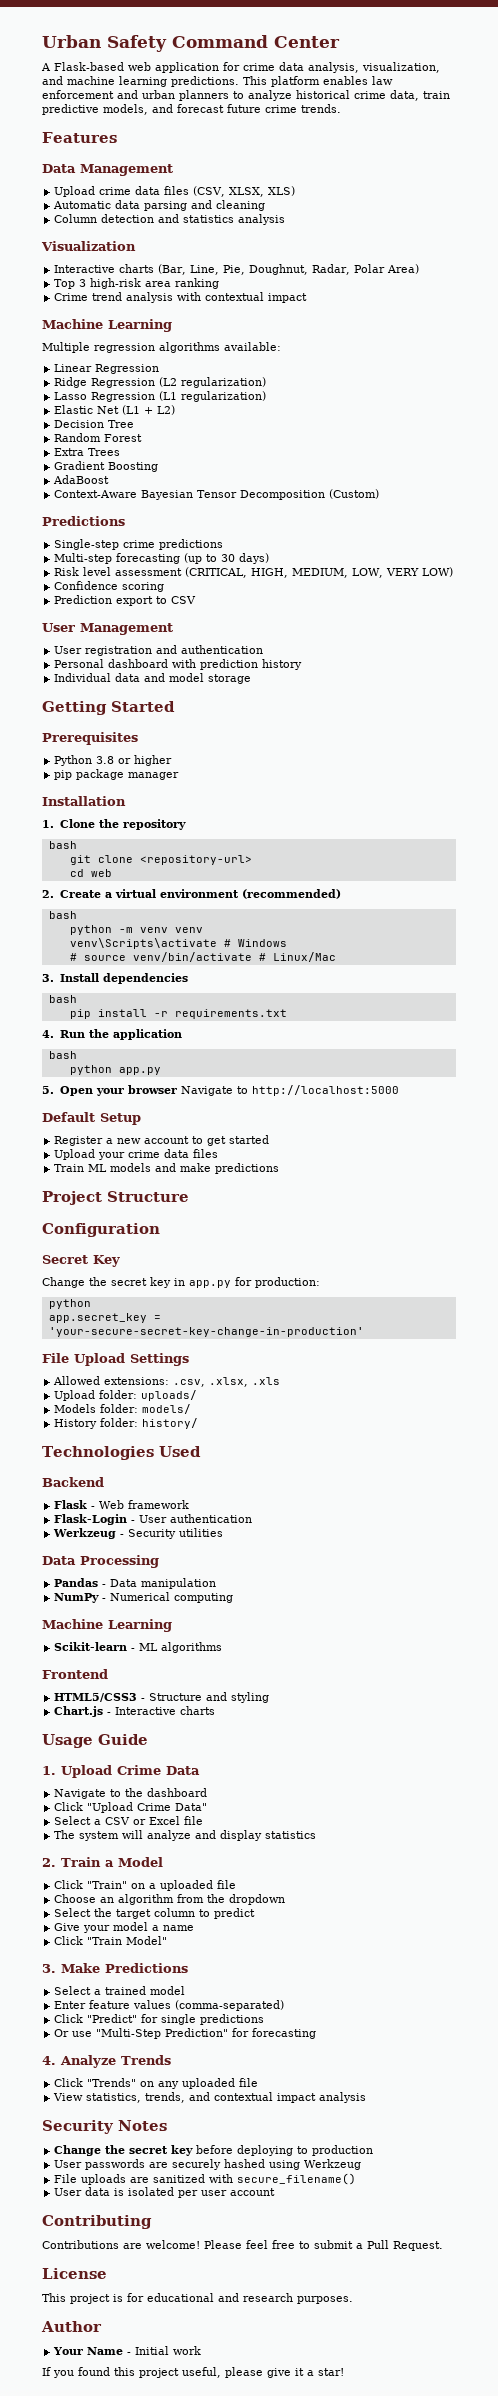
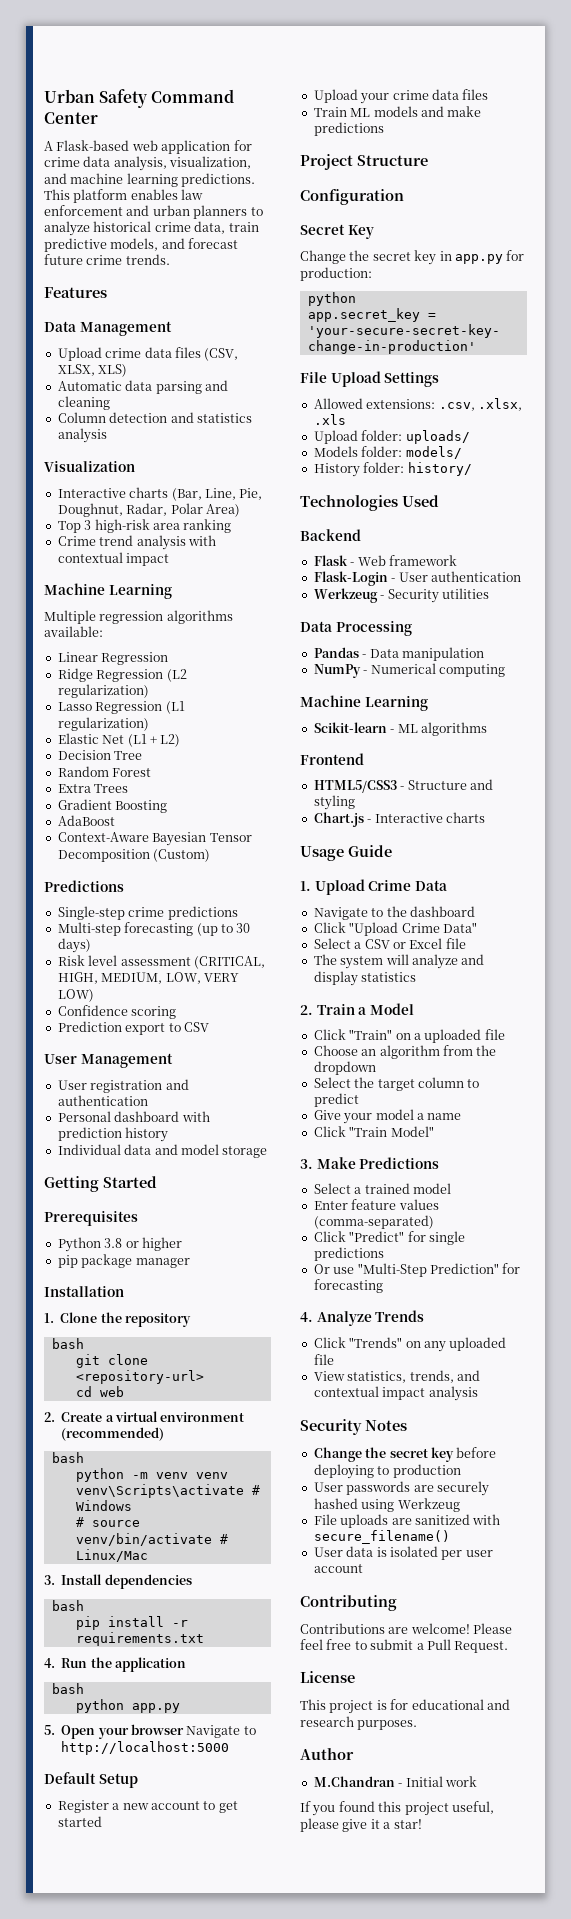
- Your Name - Initial work
+ M.Chandran - Initial work

